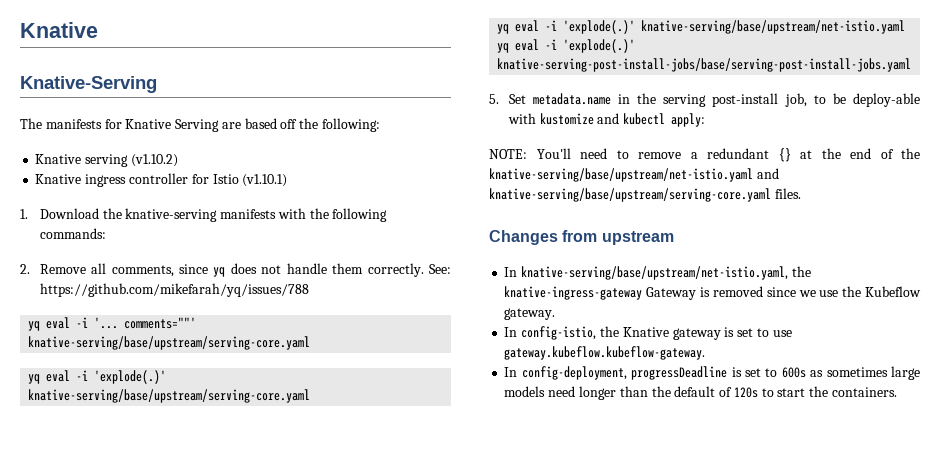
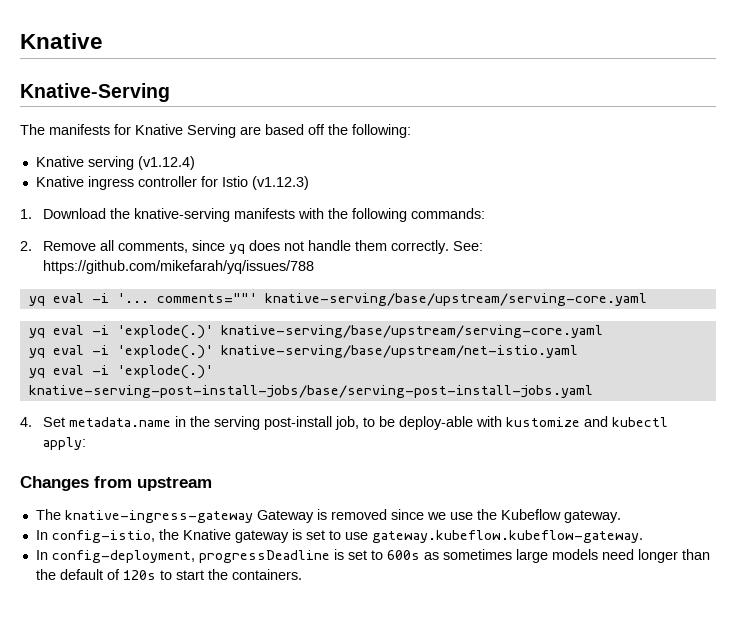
- Knative serving (v1.10.2)
+ Knative serving (v1.12.4)
- Knative ingress controller for Istio (v1.10.1)
+ Knative ingress controller for Istio (v1.12.3)
- 5. Set metadata.name in the serving post-install job, to be deploy-able with kustomize and kubectl apply:
+ 4. Set metadata.name in the serving post-install job, to be deploy-able with kustomize and kubectl apply:
- NOTE: You'll need to remove a redundant {} at the end of the knative-serving/base/upstream/net-istio.yaml and knative-serving/base/upstream/serving-core.yaml files.
- In knative-serving/base/upstream/net-istio.yaml, the knative-ingress-gateway Gateway is removed since we use the Kubeflow gateway.
+ The knative-ingress-gateway Gateway is removed since we use the Kubeflow gateway.

